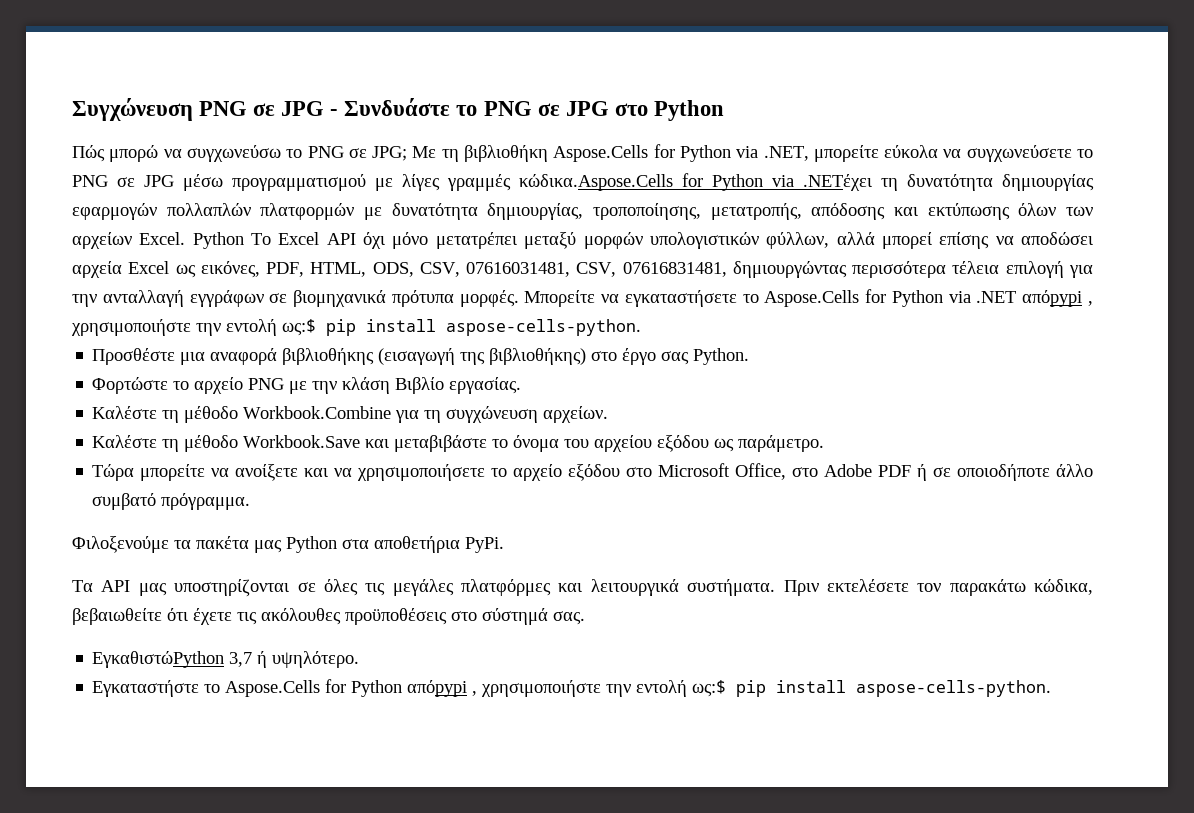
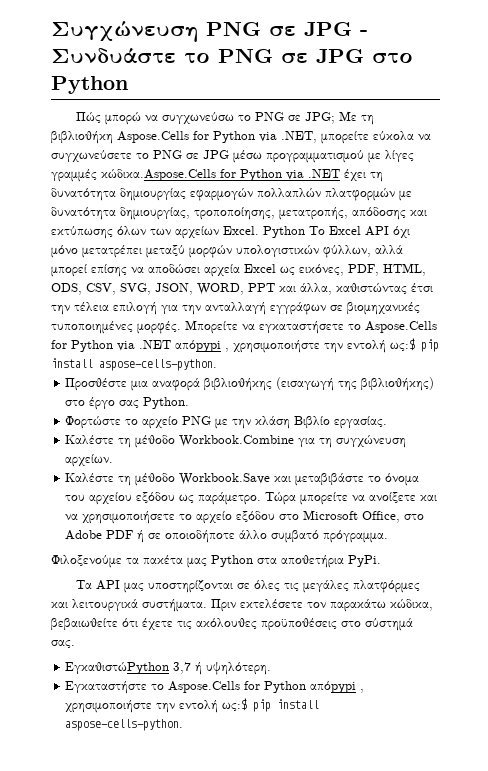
- Πώς μπορώ να συγχωνεύσω το PNG σε JPG; Με τη βιβλιοθήκη Aspose.Cells for Python via .NET, μπορείτε εύκολα να συγχωνεύσετε το PNG σε JPG μέσω προγραμματισμού με λίγες γραμμές κώδικα.Aspose.Cells for Python via .NETέχει τη δυνατότητα δημιουργίας εφαρμογών πολλαπλών πλατφορμών με δυνατότητα δημιουργίας, τροποποίησης, μετατροπής, απόδοσης και εκτύπωσης όλων των αρχείων Excel.
+ Πώς μπορώ να συγχωνεύσω το PNG σε JPG; Με τη βιβλιοθήκη Aspose.Cells for Python via .NET, μπορείτε εύκολα να συγχωνεύσετε το PNG σε JPG μέσω προγραμματισμού με λίγες γραμμές κώδικα.Aspose.Cells for Python via .NET έχει τη δυνατότητα δημιουργίας εφαρμογών πολλαπλών πλατφορμών με δυνατότητα δημιουργίας, τροποποίησης, μετατροπής, απόδοσης και εκτύπωσης όλων των αρχείων Excel.
- Python Το Excel API όχι μόνο μετατρέπει μεταξύ μορφών υπολογιστικών φύλλων, αλλά μπορεί επίσης να αποδώσει αρχεία Excel ως εικόνες, PDF, HTML, ODS, CSV, 07616031481, CSV, 07616831481, δημιουργώντας περισσότερα τέλεια επιλογή για την ανταλλαγή εγγράφων σε βιομηχανικά πρότυπα μορφές.
+ Python Το Excel API όχι μόνο μετατρέπει μεταξύ μορφών υπολογιστικών φύλλων, αλλά μπορεί επίσης να αποδώσει αρχεία Excel ως εικόνες, PDF, HTML, ODS, CSV, SVG, JSON, WORD, PPT και άλλα, καθιστώντας έτσι την τέλεια επιλογή για την ανταλλαγή εγγράφων σε βιομηχανικές τυποποιημένες μορφές.
- Καλέστε τη μέθοδο Workbook.Save και μεταβιβάστε το όνομα του αρχείου εξόδου ως παράμετρο.
- Τώρα μπορείτε να ανοίξετε και να χρησιμοποιήσετε το αρχείο εξόδου στο Microsoft Office, στο Adobe PDF ή σε οποιοδήποτε άλλο συμβατό πρόγραμμα.
+ Καλέστε τη μέθοδο Workbook.Save και μεταβιβάστε το όνομα του αρχείου εξόδου ως παράμετρο. Τώρα μπορείτε να ανοίξετε και να χρησιμοποιήσετε το αρχείο εξόδου στο Microsoft Office, στο Adobe PDF ή σε οποιοδήποτε άλλο συμβατό πρόγραμμα.
- ΕγκαθιστώPython 3,7 ή υψηλότερο.
+ ΕγκαθιστώPython 3,7 ή υψηλότερη.

